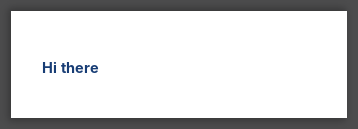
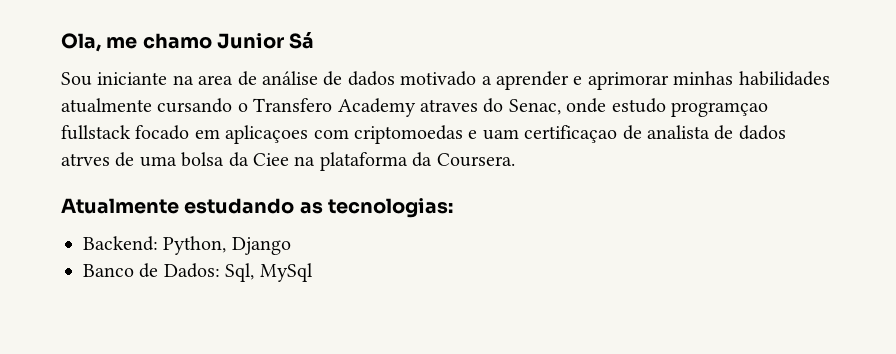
- Hi there
+ Ola, me chamo Junior Sá
+ Sou iniciante na area de análise de dados motivado a aprender e aprimorar minhas habilidades atualmente cursando o Transfero Academy atraves do Senac, onde estudo programçao fullstack focado em aplicaçoes com criptomoedas e uam certificaçao de analista de dados atrves de uma bolsa da Ciee na plataforma da Coursera.
+ Atualmente estudando as tecnologias:
+ Backend: Python, Django
+ Banco de Dados: Sql, MySql

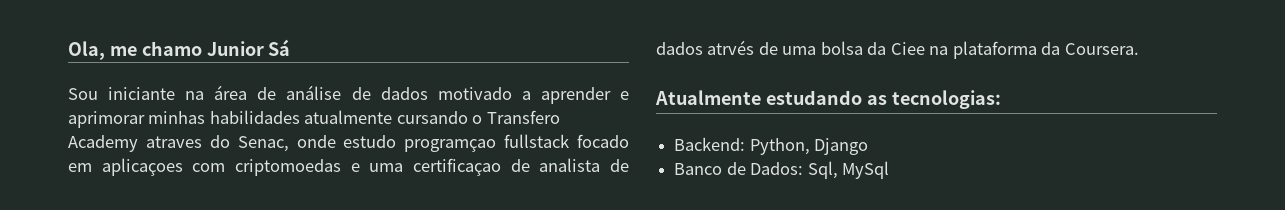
- Sou iniciante na area de análise de dados motivado a aprender e aprimorar minhas habilidades atualmente cursando o Transfero Academy atraves do Senac, onde estudo programçao fullstack focado em aplicaçoes com criptomoedas e uam certificaçao de analista de dados atrves de uma bolsa da Ciee na plataforma da Coursera.
+ Sou iniciante na área de análise de dados motivado a aprender e aprimorar minhas habilidades atualmente cursando o Transfero Academy atraves do Senac, onde estudo programçao fullstack focado em aplicaçoes com criptomoedas e uma certificaçao de analista de dados atrvés de uma bolsa da Ciee na plataforma da Coursera.

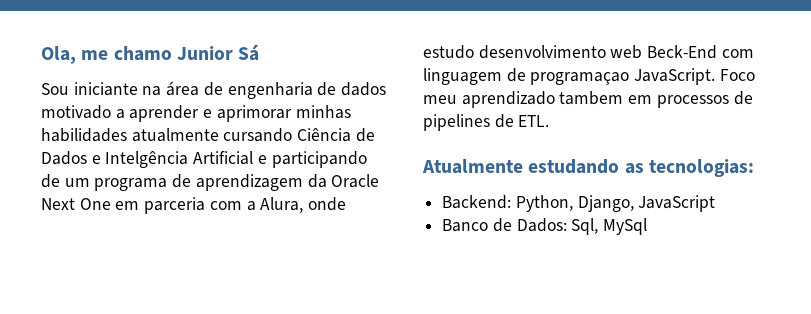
- Sou iniciante na área de análise de dados motivado a aprender e aprimorar minhas habilidades atualmente cursando o Transfero Academy atraves do Senac, onde estudo programçao fullstack focado em aplicaçoes com criptomoedas e uma certificaçao de analista de dados atrvés de uma bolsa da Ciee na plataforma da Coursera.
+ Sou iniciante na área de engenharia de dados motivado a aprender e aprimorar minhas habilidades atualmente cursando Ciência de Dados e Intelgência Artificial e participando de um programa de aprendizagem da Oracle Next One em parceria com a Alura, onde estudo desenvolvimento web Beck-End com linguagem de programaçao JavaScript. Foco meu aprendizado tambem em processos de pipelines de ETL.
- Backend: Python, Django
+ Backend: Python, Django, JavaScript

